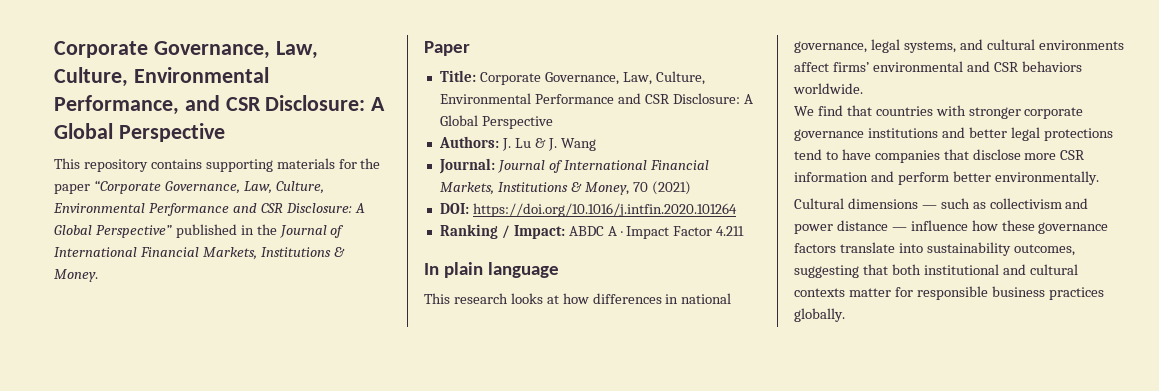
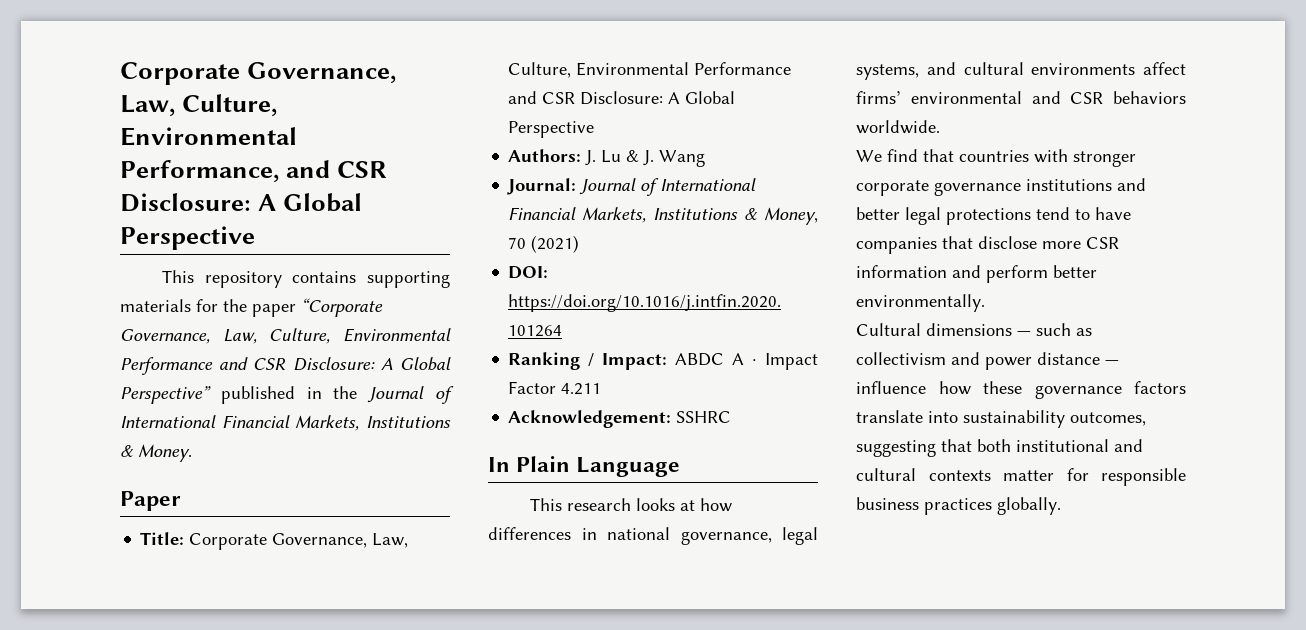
+ Acknowledgement: SSHRC
- In plain language
+ In Plain Language

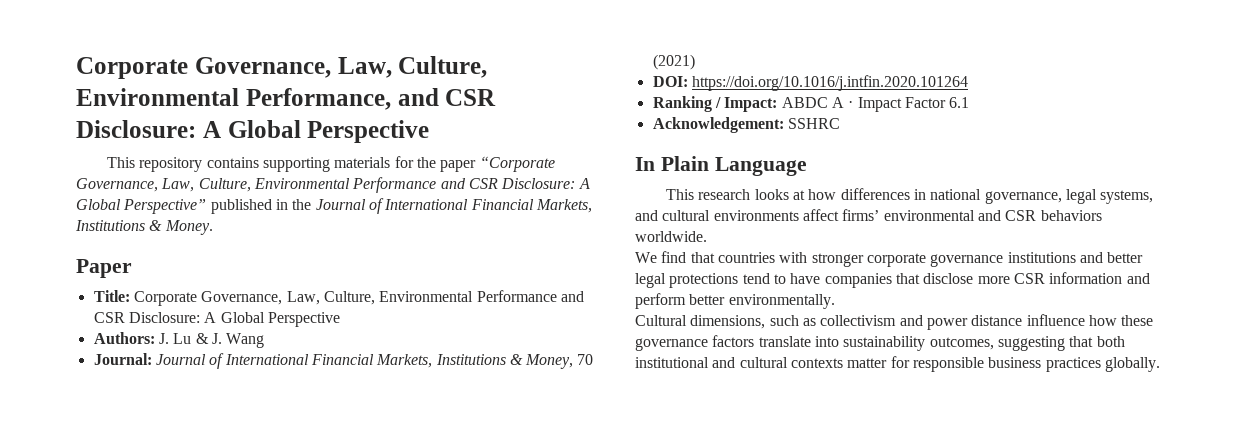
- Ranking / Impact: ABDC A · Impact Factor 4.211
+ Ranking / Impact: ABDC A · Impact Factor 6.1
- Cultural dimensions — such as collectivism and power distance — influence how these governance factors translate into sustainability outcomes, suggesting that both institutional and cultural contexts matter for responsible business practices globally.
+ Cultural dimensions, such as collectivism and power distance influence how these governance factors translate into sustainability outcomes, suggesting that both institutional and cultural contexts matter for responsible business practices globally.

